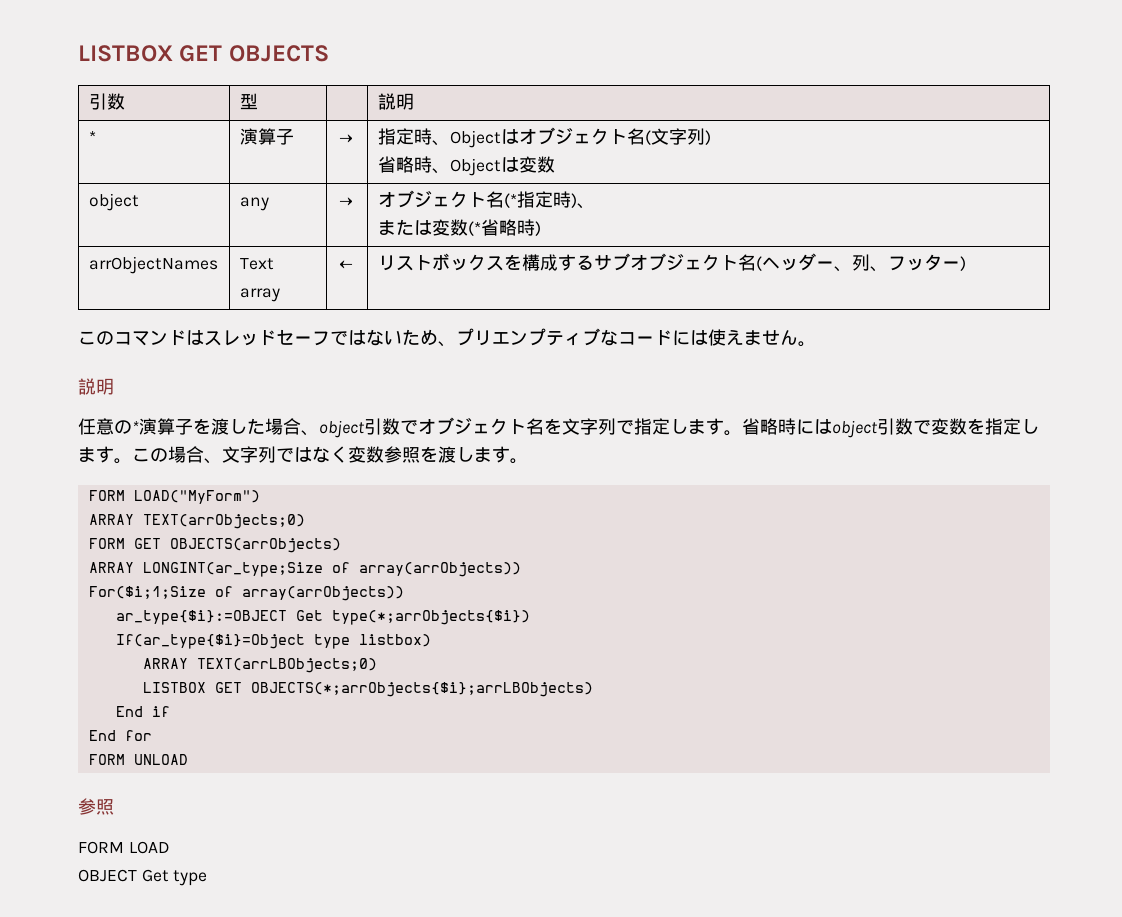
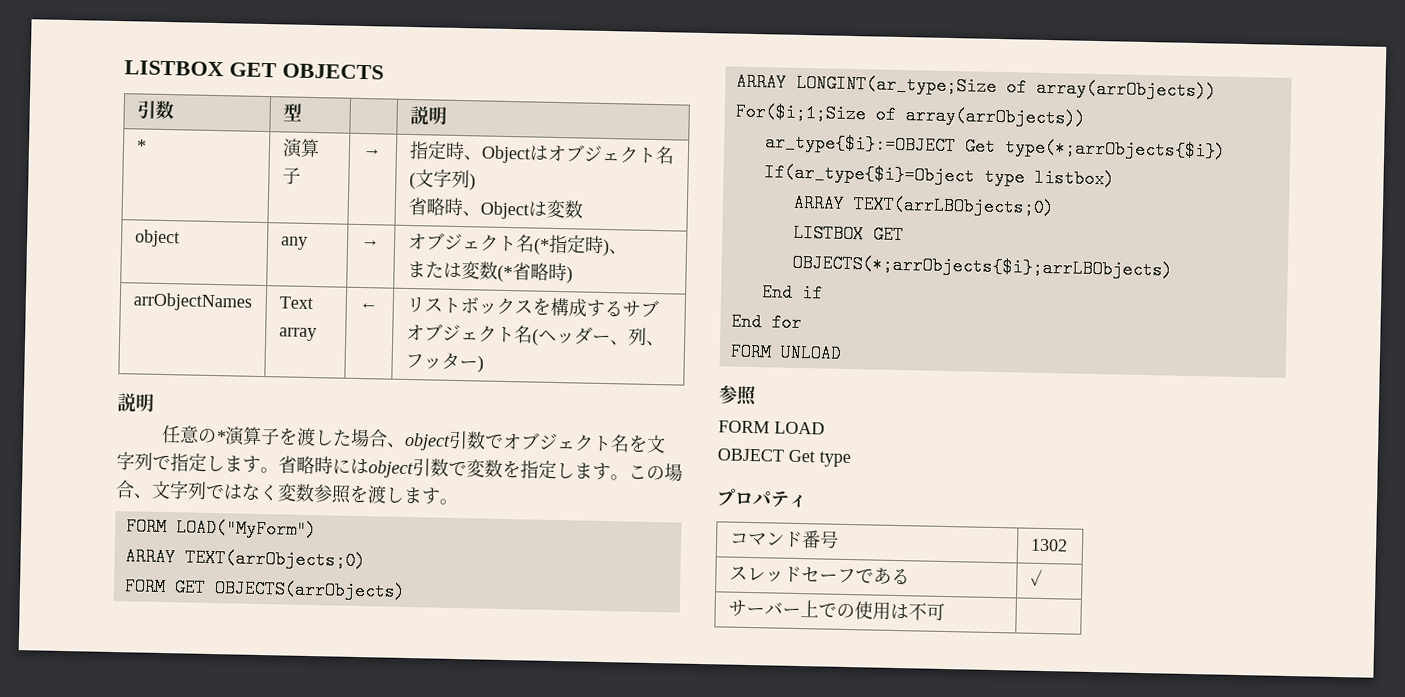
- このコマンドはスレッドセーフではないため、プリエンプティブなコードには使えません。
+ プロパティ
+ コマンド番号 | 1302
+ スレッドセーフである | ✓
+ サーバー上での使用は不可 |

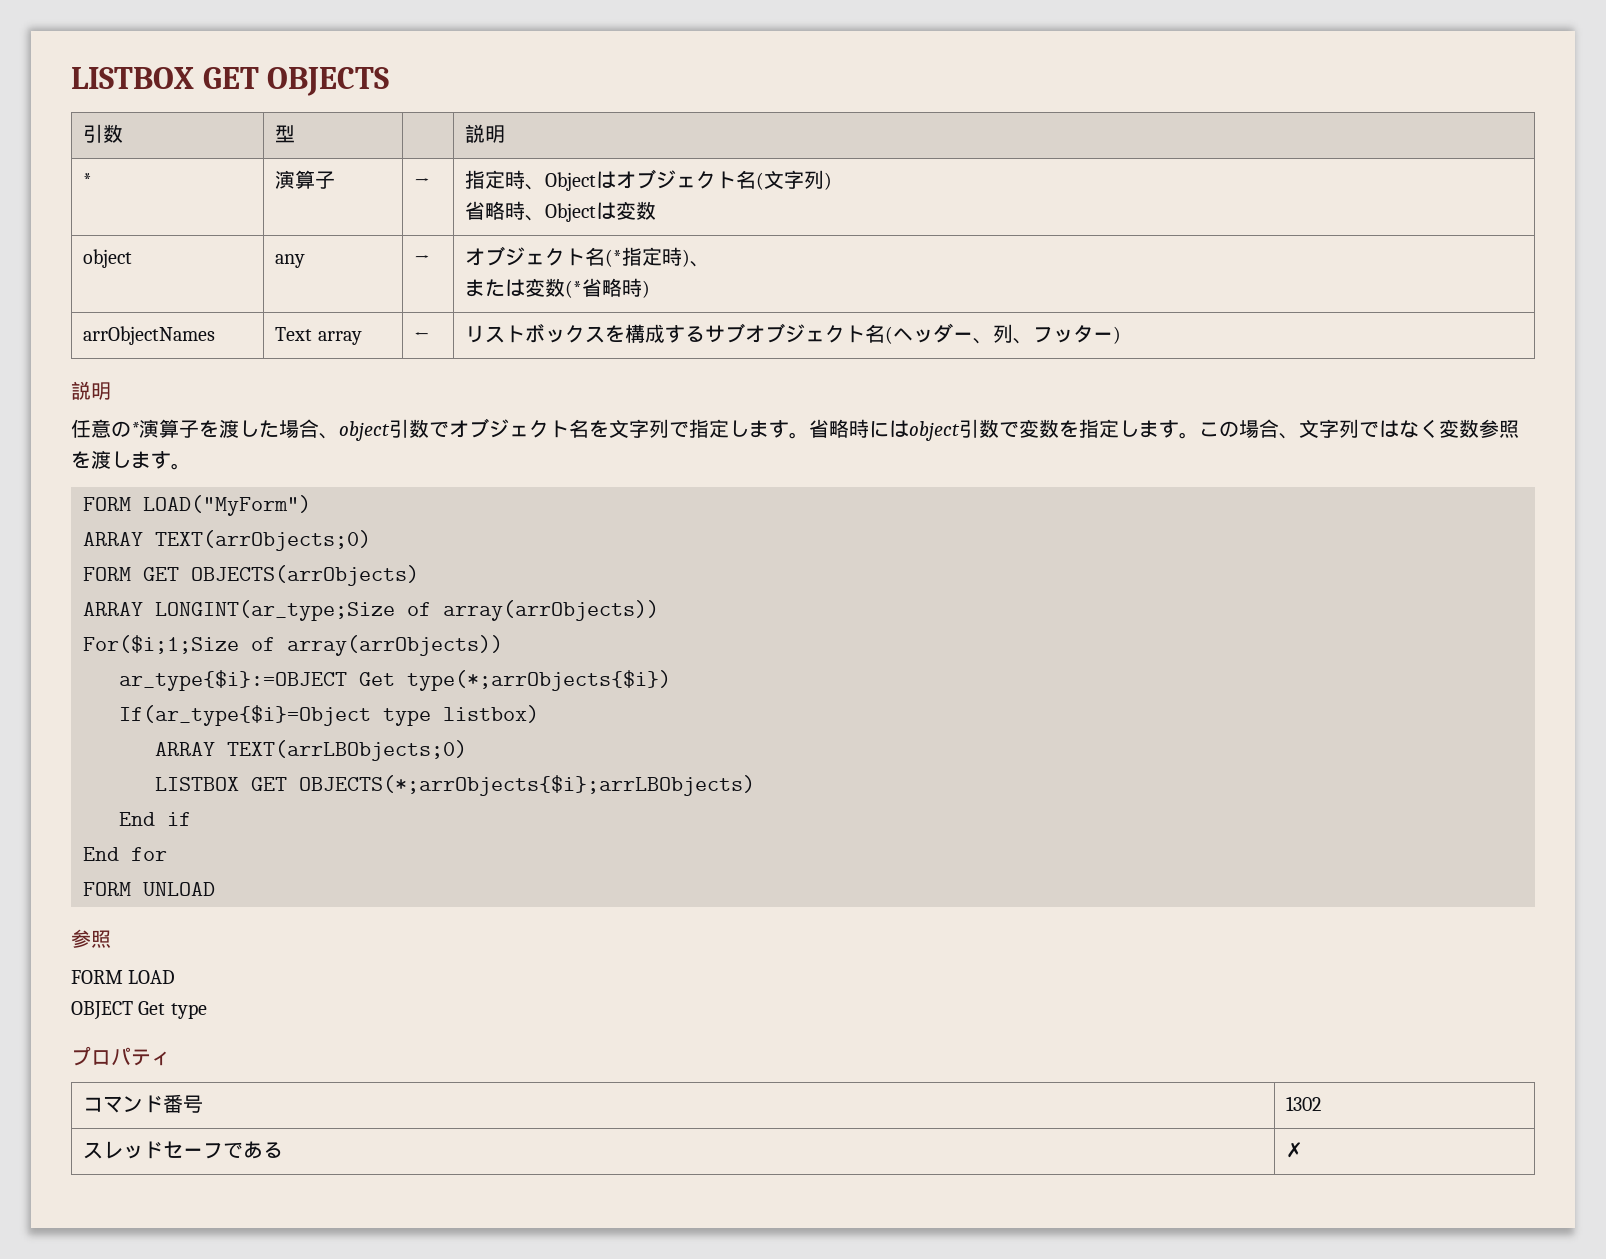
- スレッドセーフである | ✓
- サーバー上での使用は不可 |
+ スレッドセーフである | ✗

